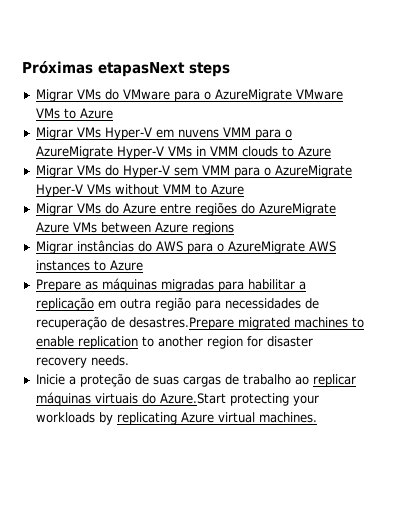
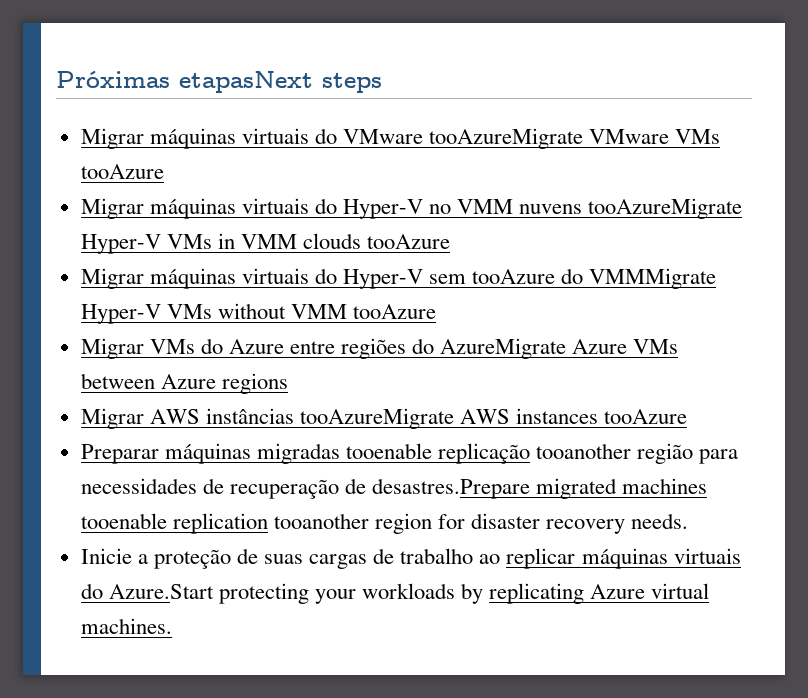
- Migrar VMs do VMware para o AzureMigrate VMware VMs to Azure
- Migrar VMs Hyper-V em nuvens VMM para o AzureMigrate Hyper-V VMs in VMM clouds to Azure
- Migrar VMs do Hyper-V sem VMM para o AzureMigrate Hyper-V VMs without VMM to Azure
+ Migrar máquinas virtuais do VMware tooAzureMigrate VMware VMs tooAzure
+ Migrar máquinas virtuais do Hyper-V no VMM nuvens tooAzureMigrate Hyper-V VMs in VMM clouds tooAzure
+ Migrar máquinas virtuais do Hyper-V sem tooAzure do VMMMigrate Hyper-V VMs without VMM tooAzure
- Migrar instâncias do AWS para o AzureMigrate AWS instances to Azure
- Prepare as máquinas migradas para habilitar a replicação em outra região para necessidades de recuperação de desastres.Prepare migrated machines to enable replication to another region for disaster recovery needs.
+ Migrar AWS instâncias tooAzureMigrate AWS instances tooAzure
+ Preparar máquinas migradas tooenable replicação tooanother região para necessidades de recuperação de desastres.Prepare migrated machines tooenable replication tooanother region for disaster recovery needs.

